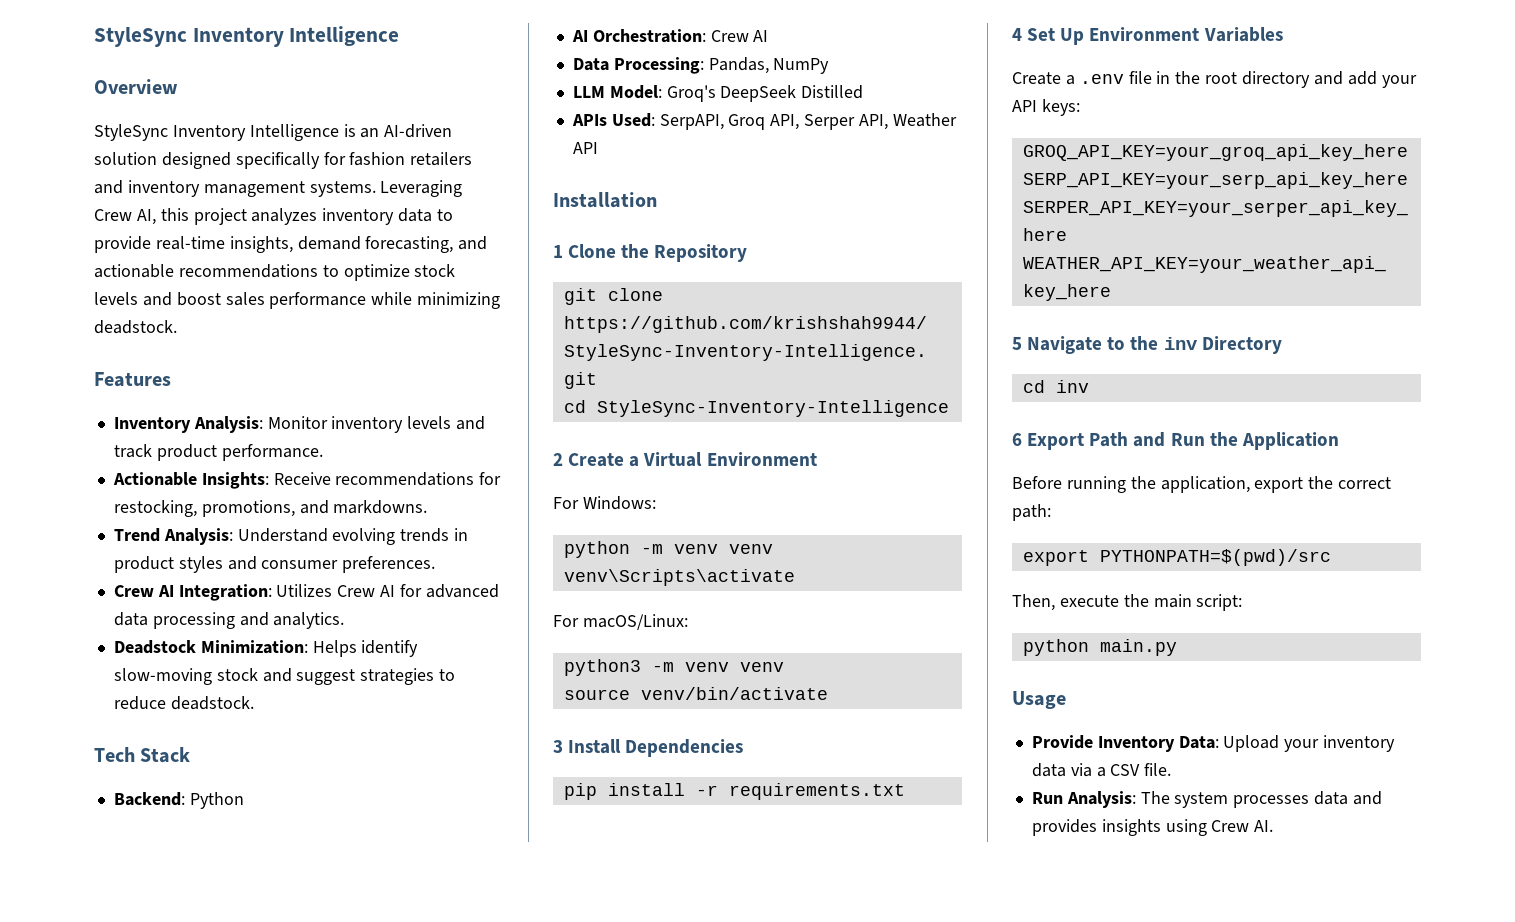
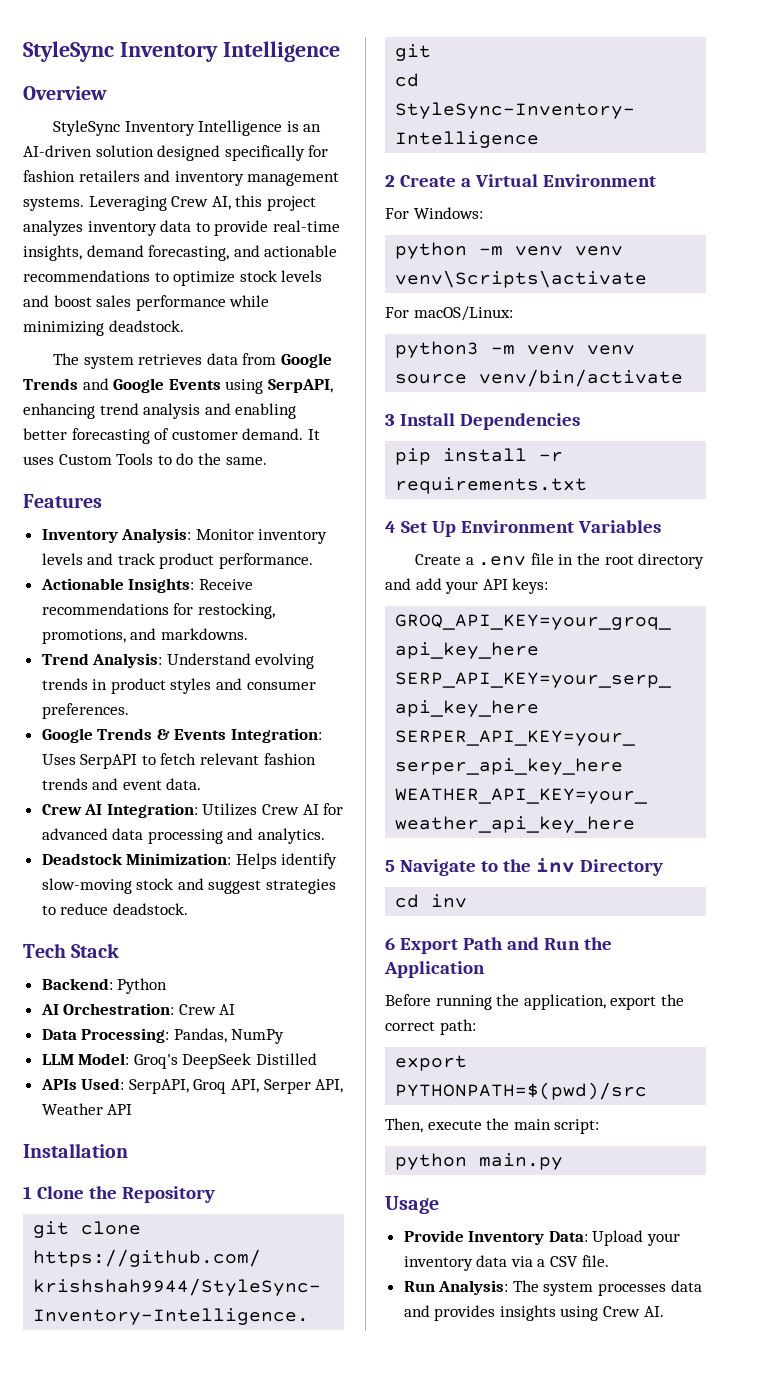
+ The system retrieves data from Google Trends and Google Events using SerpAPI, enhancing trend analysis and enabling better forecasting of customer demand. It uses Custom Tools to do the same.
+ Google Trends & Events Integration: Uses SerpAPI to fetch relevant fashion trends and event data.

